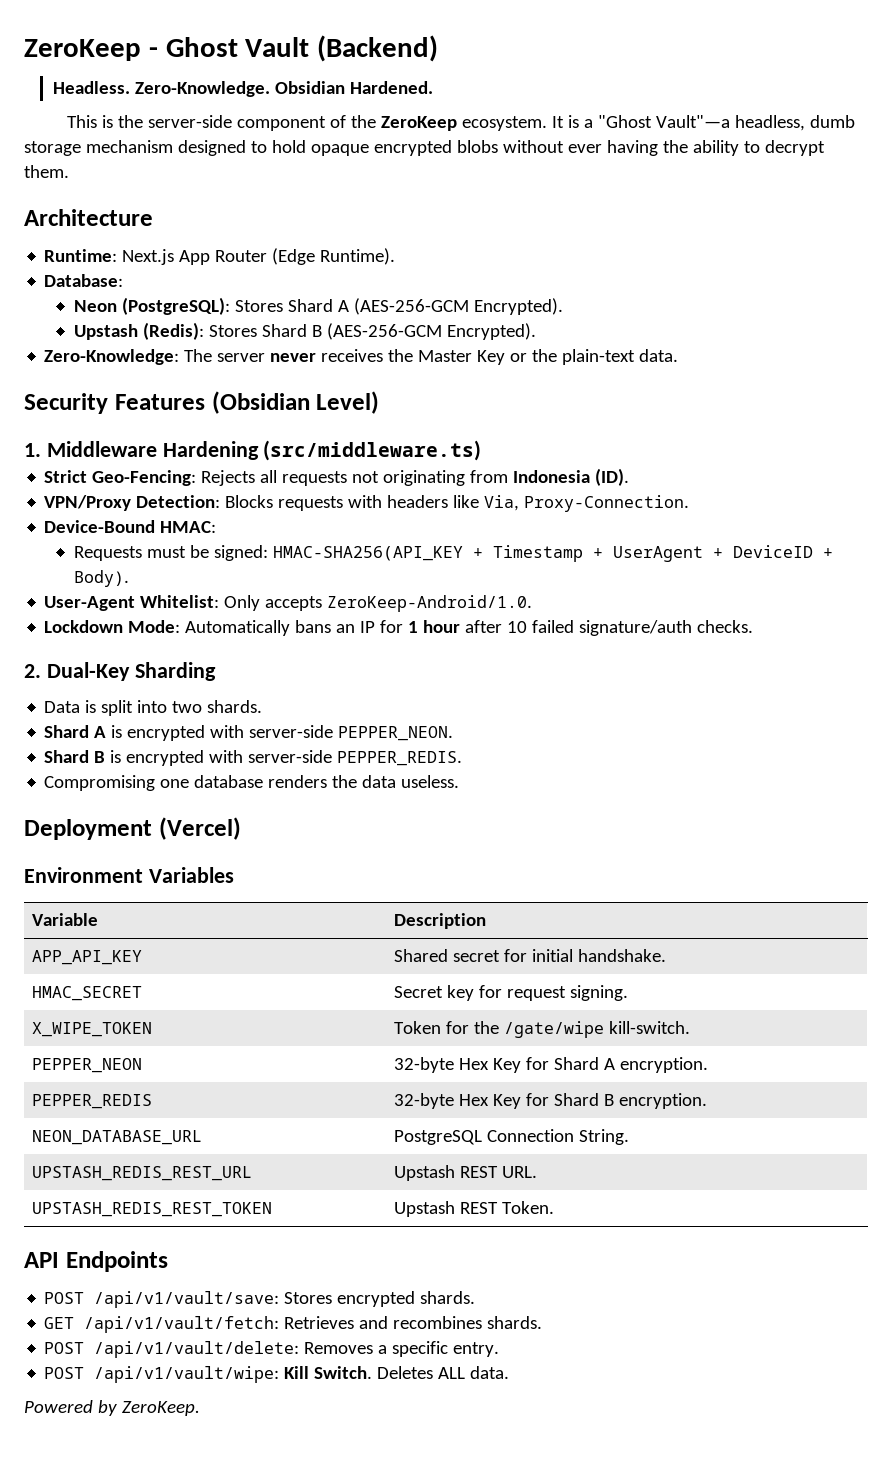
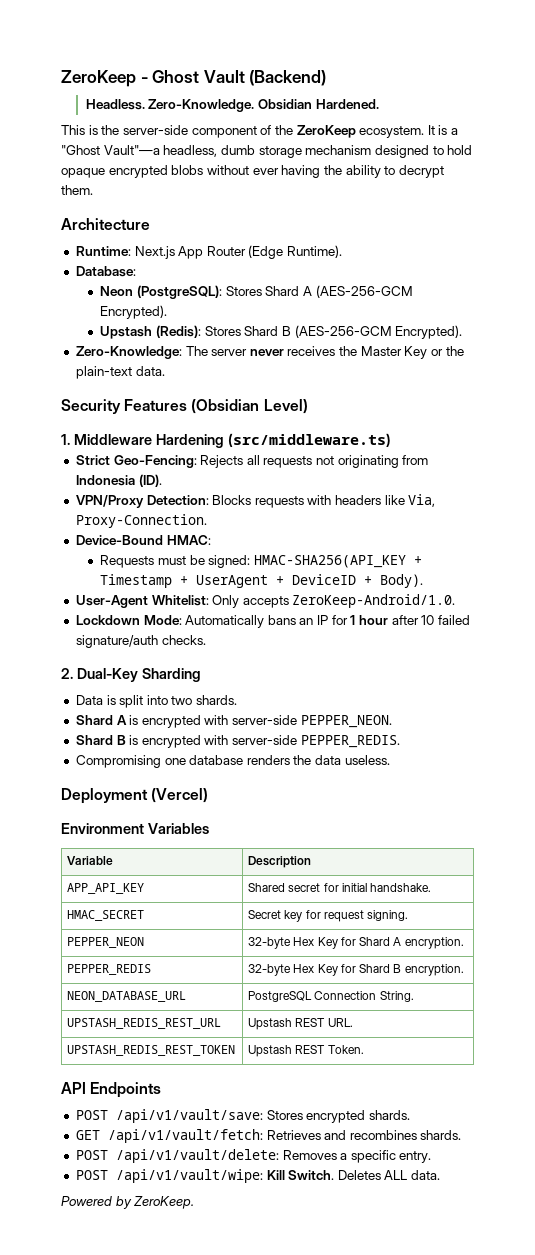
- X_WIPE_TOKEN | Token for the /gate/wipe kill-switch.

